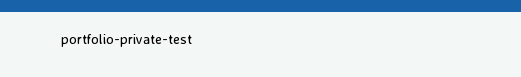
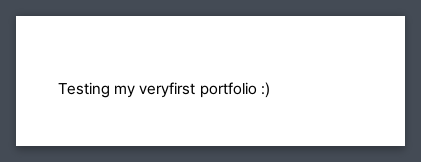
- portfolio-private-test
+ Testing my veryfirst portfolio :)

